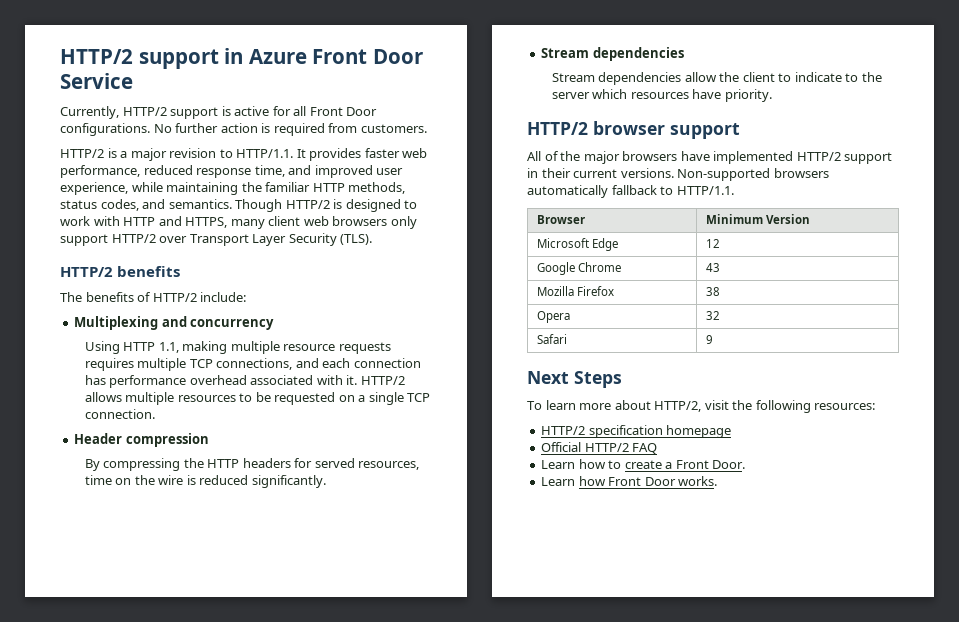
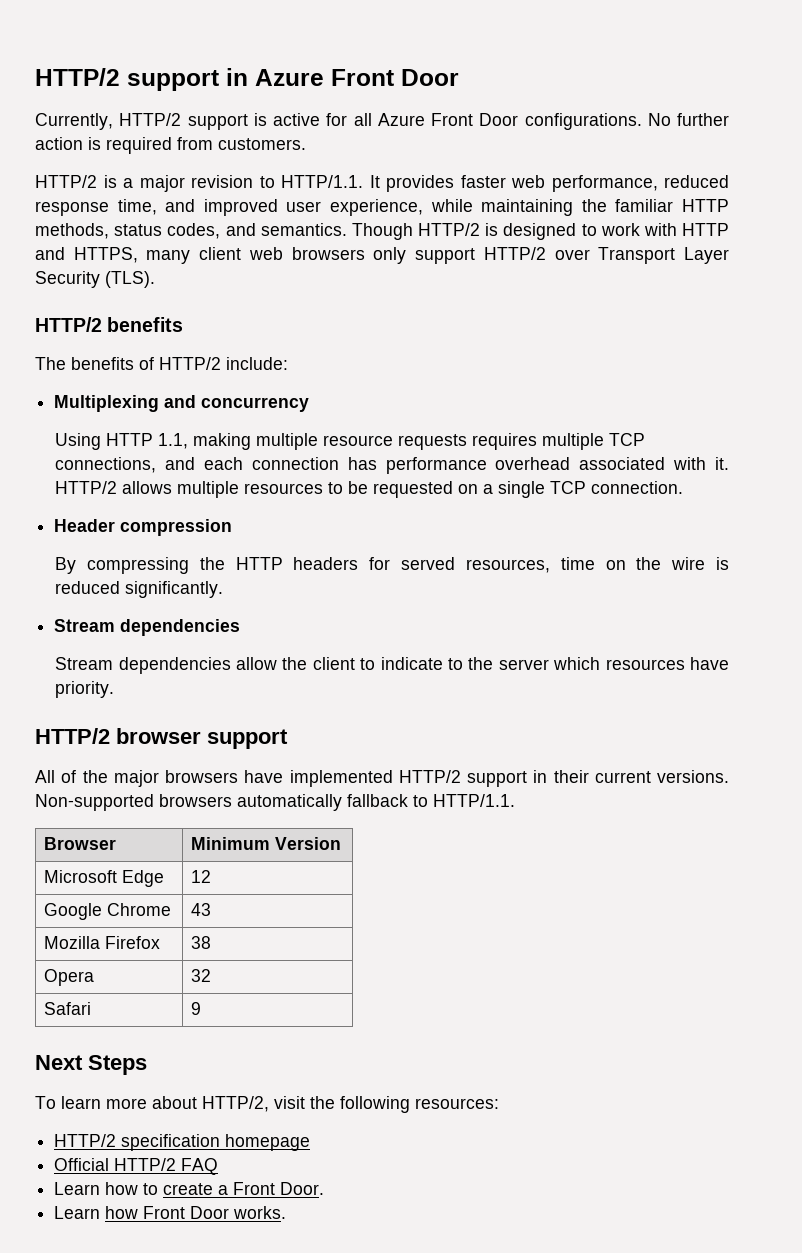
- HTTP/2 support in Azure Front Door Service
+ HTTP/2 support in Azure Front Door
- Currently, HTTP/2 support is active for all Front Door configurations.
+ Currently, HTTP/2 support is active for all Azure Front Door configurations.

